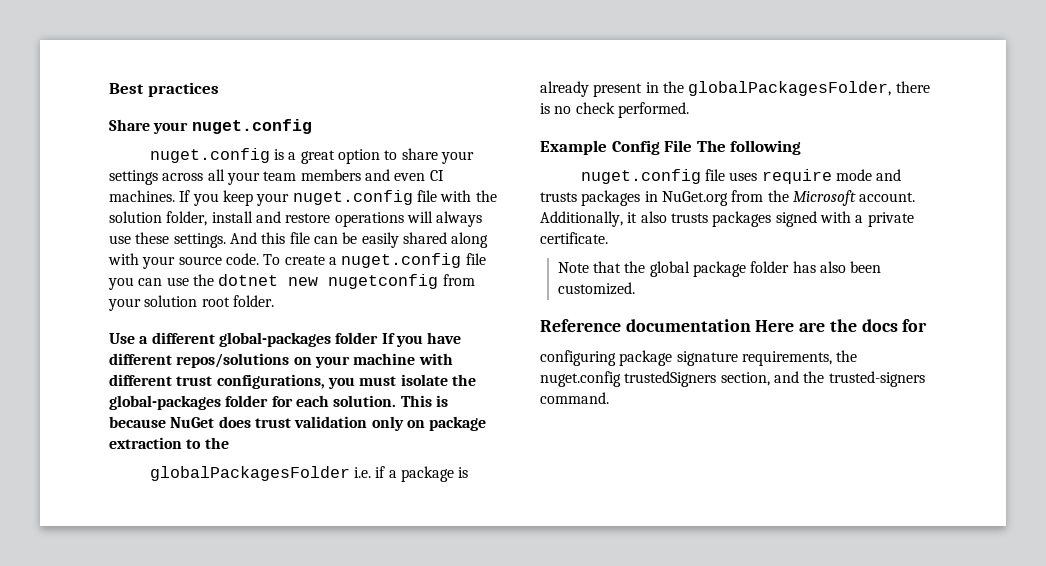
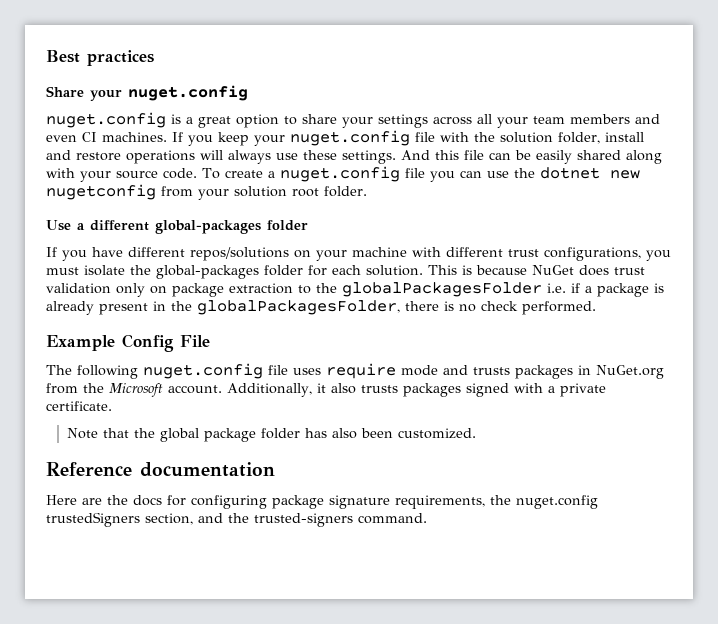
- Use a different global-packages folder If you have different repos/solutions on your machine with different trust configurations, you must isolate the global-packages folder for each solution.
+ Use a different global-packages folder
+ If you have different repos/solutions on your machine with different trust configurations, you must isolate the global-packages folder for each solution.
- This is because NuGet does trust validation only on package extraction to the
- globalPackagesFolder i.e. if a package is already present in the globalPackagesFolder, there is no check performed.
+ This is because NuGet does trust validation only on package extraction to the globalPackagesFolder i.e. if a package is already present in the globalPackagesFolder, there is no check performed.
- Example Config File The following
- nuget.config file uses require mode and trusts packages in NuGet.org from the Microsoft account.
+ Example Config File
+ The following nuget.config file uses require mode and trusts packages in NuGet.org from the Microsoft account.
- Reference documentation Here are the docs for
- configuring package signature requirements, the nuget.config trustedSigners section, and the trusted-signers command.
+ Reference documentation
+ Here are the docs for configuring package signature requirements, the nuget.config trustedSigners section, and the trusted-signers command.

